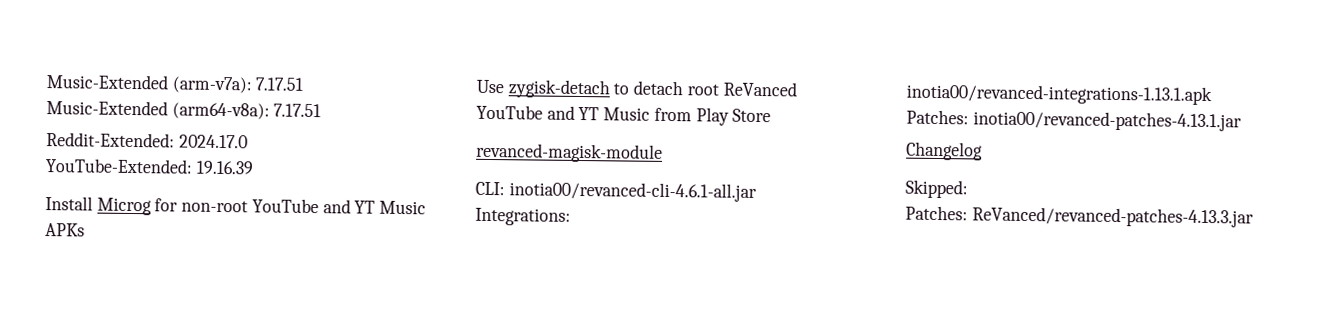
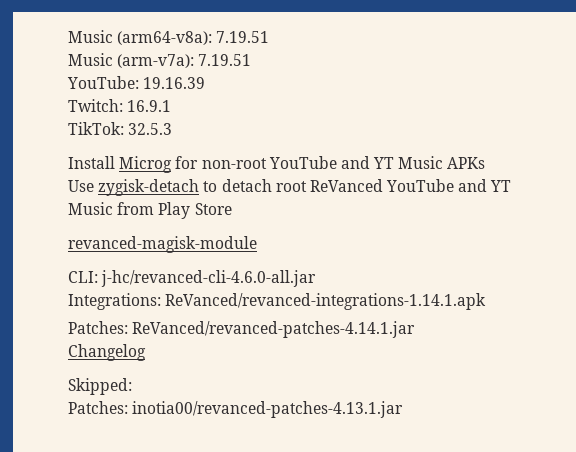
- Music-Extended (arm-v7a): 7.17.51
- Music-Extended (arm64-v8a): 7.17.51
- Reddit-Extended: 2024.17.0
- YouTube-Extended: 19.16.39
+ Music (arm64-v8a): 7.19.51
+ Music (arm-v7a): 7.19.51
+ YouTube: 19.16.39
+ Twitch: 16.9.1
+ TikTok: 32.5.3
- CLI: inotia00/revanced-cli-4.6.1-all.jar
+ CLI: j-hc/revanced-cli-4.6.0-all.jar
- Integrations: inotia00/revanced-integrations-1.13.1.apk
- Patches: inotia00/revanced-patches-4.13.1.jar
+ Integrations: ReVanced/revanced-integrations-1.14.1.apk
+ Patches: ReVanced/revanced-patches-4.14.1.jar
- Patches: ReVanced/revanced-patches-4.13.3.jar
+ Patches: inotia00/revanced-patches-4.13.1.jar

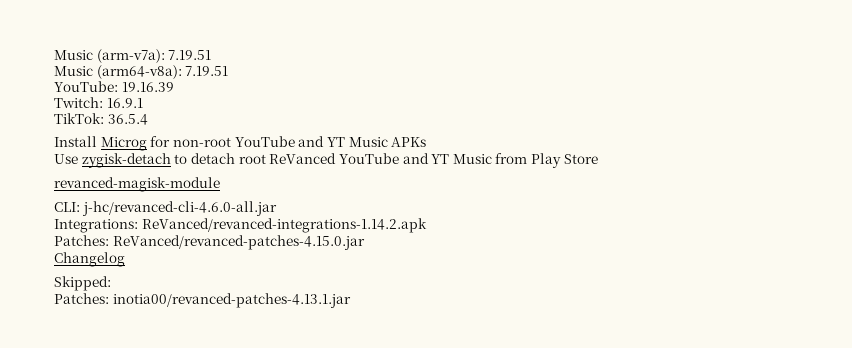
- Music (arm64-v8a): 7.19.51
+ Music (arm-v7a): 7.19.51
- Music (arm-v7a): 7.19.51
+ Music (arm64-v8a): 7.19.51
- TikTok: 32.5.3
+ TikTok: 36.5.4
- Integrations: ReVanced/revanced-integrations-1.14.1.apk
- Patches: ReVanced/revanced-patches-4.14.1.jar
+ Integrations: ReVanced/revanced-integrations-1.14.2.apk
+ Patches: ReVanced/revanced-patches-4.15.0.jar

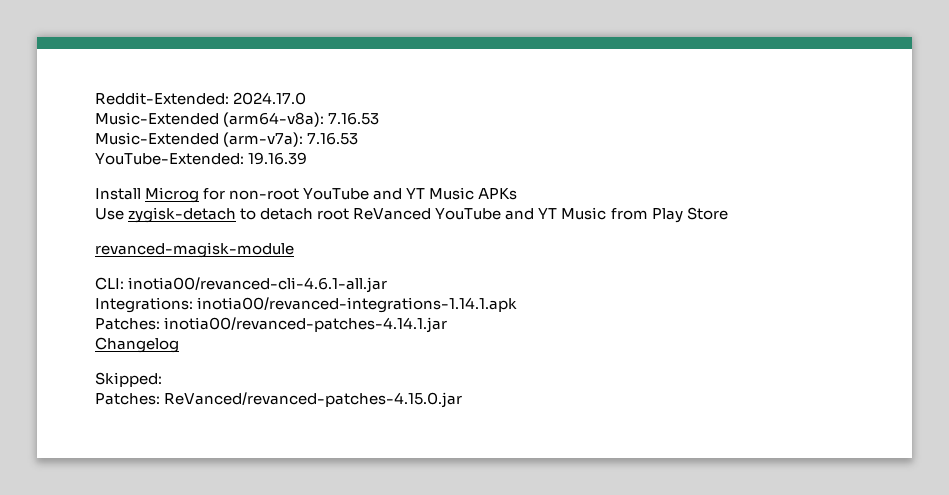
- Music (arm-v7a): 7.19.51
- Music (arm64-v8a): 7.19.51
- YouTube: 19.16.39
- Twitch: 16.9.1
- TikTok: 36.5.4
+ Reddit-Extended: 2024.17.0
+ Music-Extended (arm64-v8a): 7.16.53
+ Music-Extended (arm-v7a): 7.16.53
+ YouTube-Extended: 19.16.39
- CLI: j-hc/revanced-cli-4.6.0-all.jar
+ CLI: inotia00/revanced-cli-4.6.1-all.jar
- Integrations: ReVanced/revanced-integrations-1.14.2.apk
- Patches: ReVanced/revanced-patches-4.15.0.jar
+ Integrations: inotia00/revanced-integrations-1.14.1.apk
+ Patches: inotia00/revanced-patches-4.14.1.jar
- Patches: inotia00/revanced-patches-4.13.1.jar
+ Patches: ReVanced/revanced-patches-4.15.0.jar

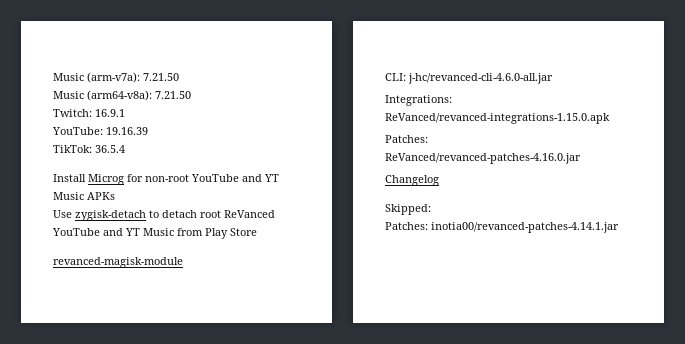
- Reddit-Extended: 2024.17.0
- Music-Extended (arm64-v8a): 7.16.53
- Music-Extended (arm-v7a): 7.16.53
- YouTube-Extended: 19.16.39
+ Music (arm-v7a): 7.21.50
+ Music (arm64-v8a): 7.21.50
+ Twitch: 16.9.1
+ YouTube: 19.16.39
+ TikTok: 36.5.4
- CLI: inotia00/revanced-cli-4.6.1-all.jar
+ CLI: j-hc/revanced-cli-4.6.0-all.jar
- Integrations: inotia00/revanced-integrations-1.14.1.apk
- Patches: inotia00/revanced-patches-4.14.1.jar
+ Integrations: ReVanced/revanced-integrations-1.15.0.apk
+ Patches: ReVanced/revanced-patches-4.16.0.jar
- Patches: ReVanced/revanced-patches-4.15.0.jar
+ Patches: inotia00/revanced-patches-4.14.1.jar

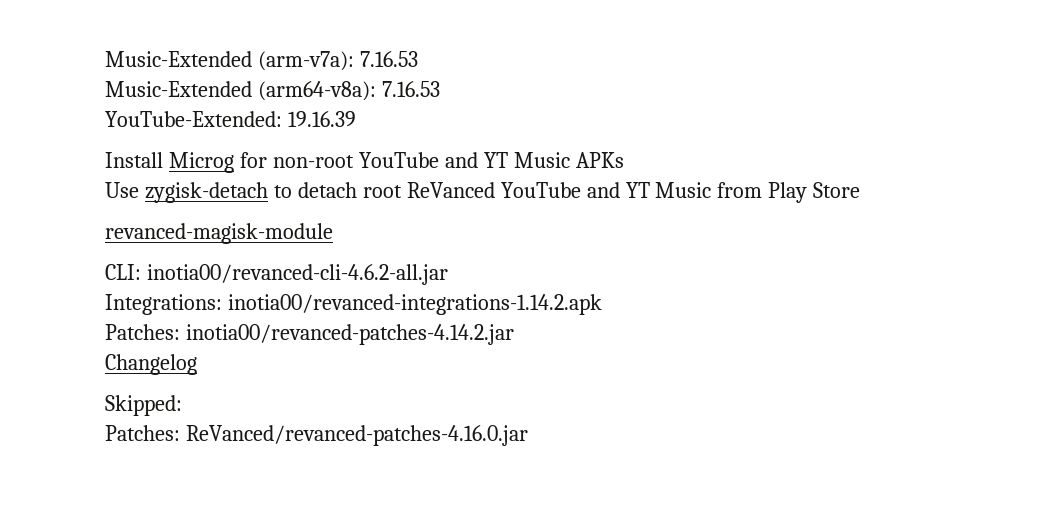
- Music (arm-v7a): 7.21.50
- Music (arm64-v8a): 7.21.50
- Twitch: 16.9.1
- YouTube: 19.16.39
+ Music-Extended (arm-v7a): 7.16.53
+ Music-Extended (arm64-v8a): 7.16.53
+ YouTube-Extended: 19.16.39
- TikTok: 36.5.4
- CLI: j-hc/revanced-cli-4.6.0-all.jar
+ CLI: inotia00/revanced-cli-4.6.2-all.jar
- Integrations: ReVanced/revanced-integrations-1.15.0.apk
- Patches: ReVanced/revanced-patches-4.16.0.jar
+ Integrations: inotia00/revanced-integrations-1.14.2.apk
+ Patches: inotia00/revanced-patches-4.14.2.jar
- Patches: inotia00/revanced-patches-4.14.1.jar
+ Patches: ReVanced/revanced-patches-4.16.0.jar

